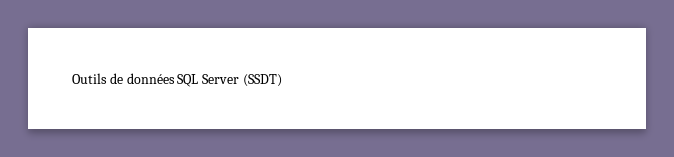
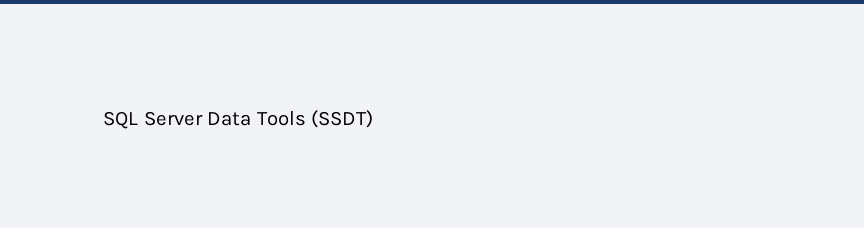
- Outils de données SQL Server (SSDT)
+ SQL Server Data Tools (SSDT)

